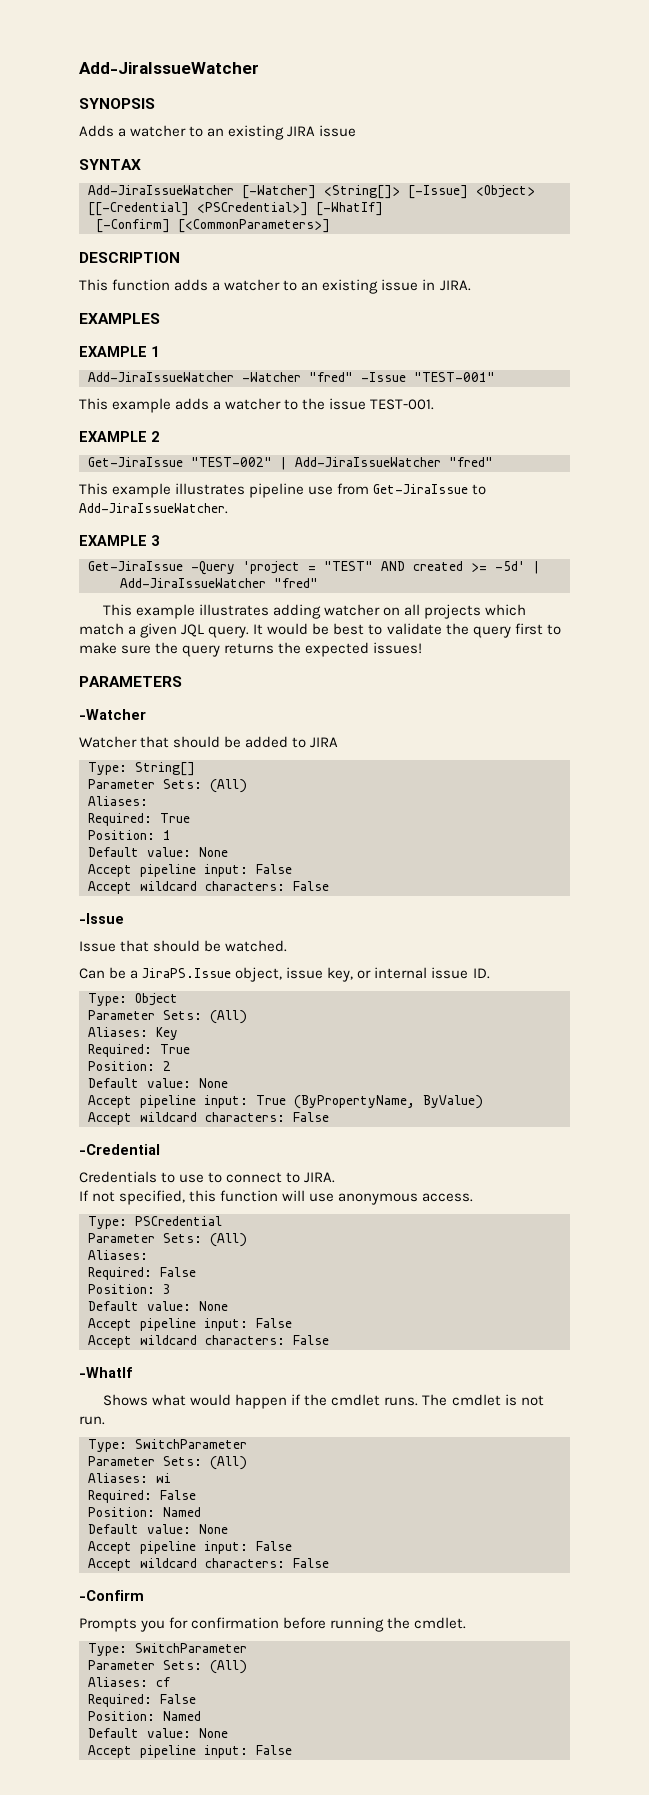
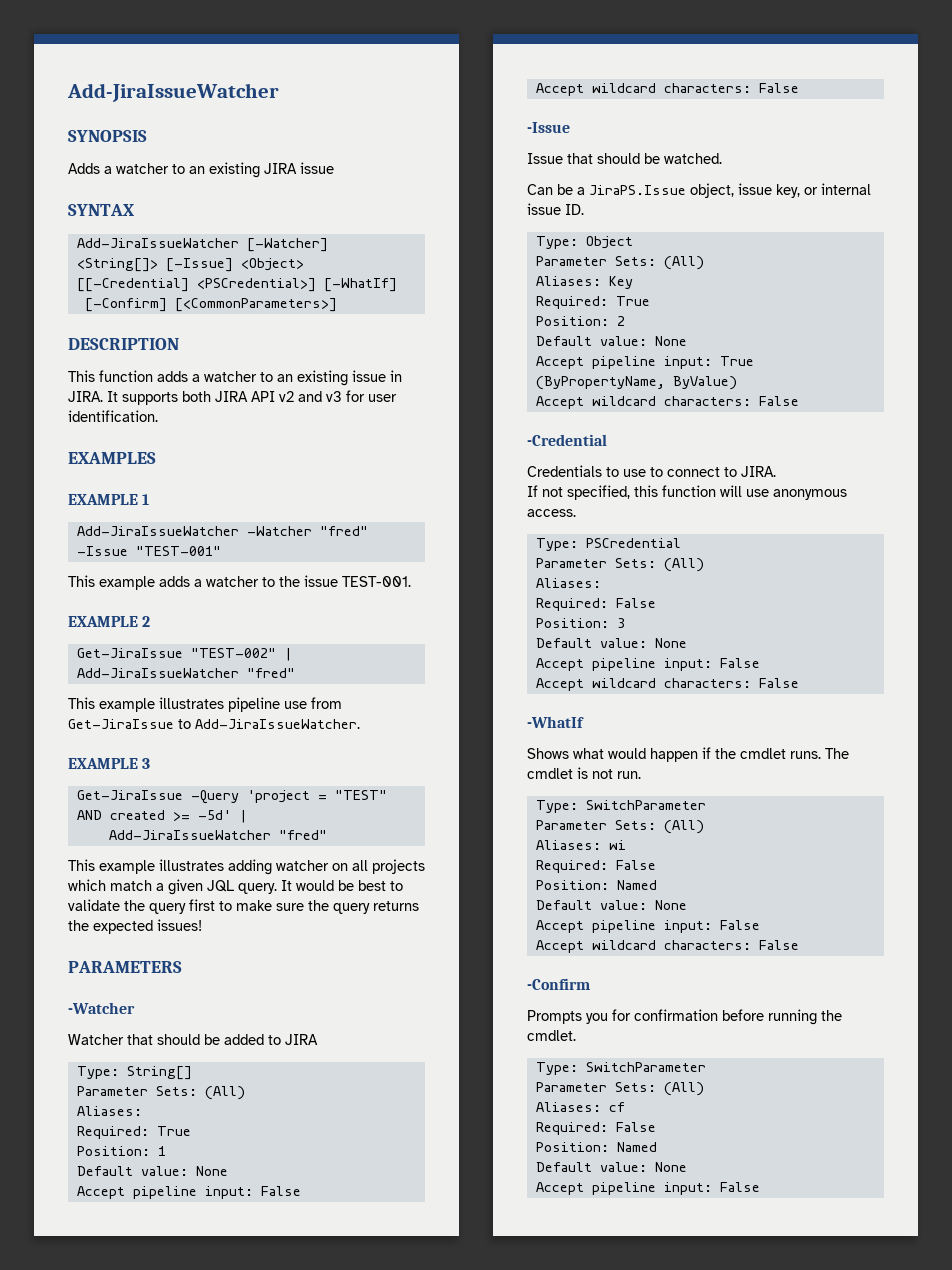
+ It supports both JIRA API v2 and v3 for user identification.

